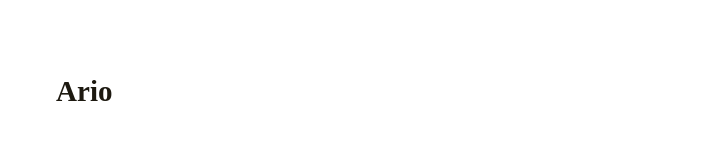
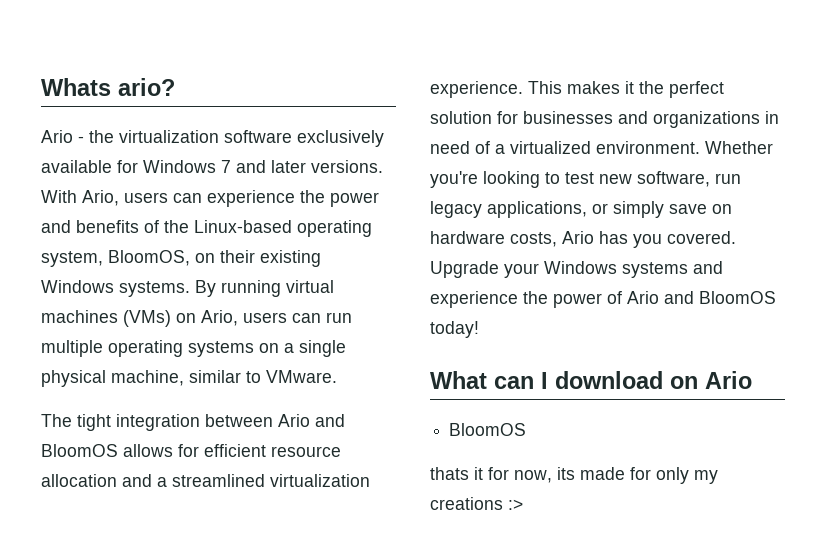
- Ario
+ Whats ario?
+ Ario - the virtualization software exclusively available for Windows 7 and later versions. With Ario, users can experience the power and benefits of the Linux-based operating system, BloomOS, on their existing Windows systems. By running virtual machines (VMs) on Ario, users can run multiple operating systems on a single physical machine, similar to VMware.
+ The tight integration between Ario and BloomOS allows for efficient resource allocation and a streamlined virtualization experience. This makes it the perfect solution for businesses and organizations in need of a virtualized environment. Whether you're looking to test new software, run legacy applications, or simply save on hardware costs, Ario has you covered. Upgrade your Windows systems and experience the power of Ario and BloomOS today!
+ What can I download on Ario
+ BloomOS
+ thats it for now, its made for only my creations :>

